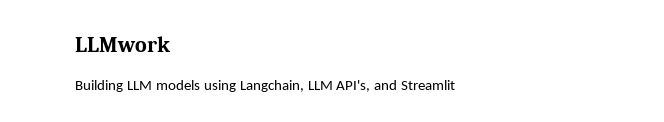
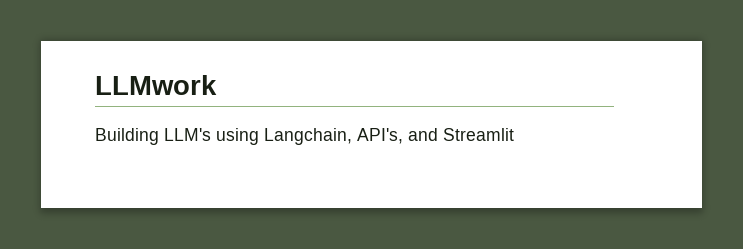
- Building LLM models using Langchain, LLM API's, and Streamlit
+ Building LLM's using Langchain, API's, and Streamlit

